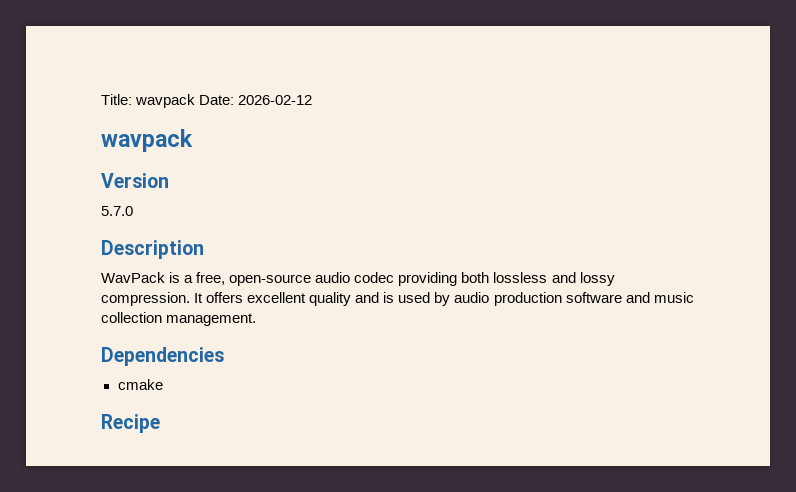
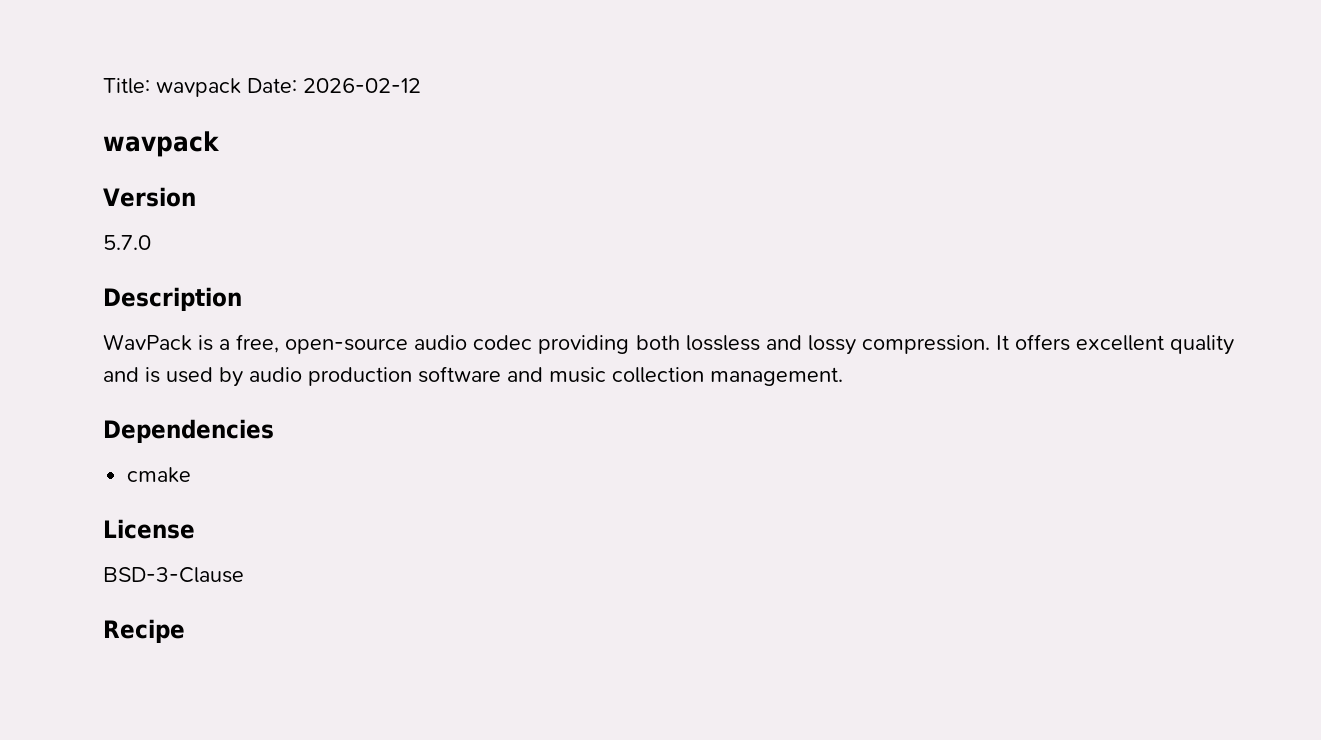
+ License
+ BSD-3-Clause

